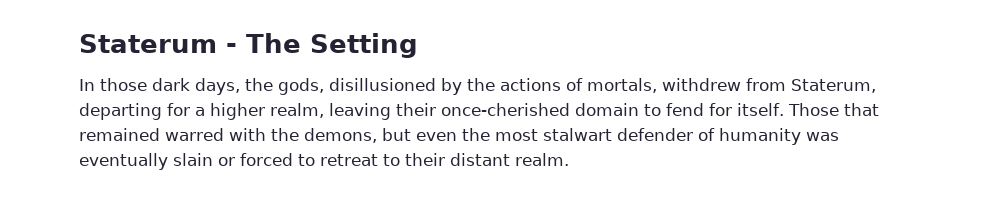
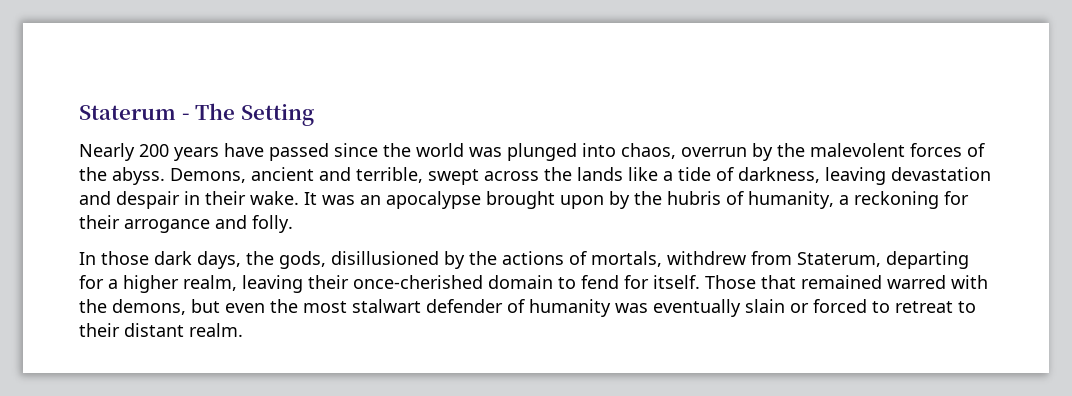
+ Nearly 200 years have passed since the world was plunged into chaos, overrun by the malevolent forces of the abyss. Demons, ancient and terrible, swept across the lands like a tide of darkness, leaving devastation and despair in their wake. It was an apocalypse brought upon by the hubris of humanity, a reckoning for their arrogance and folly.

